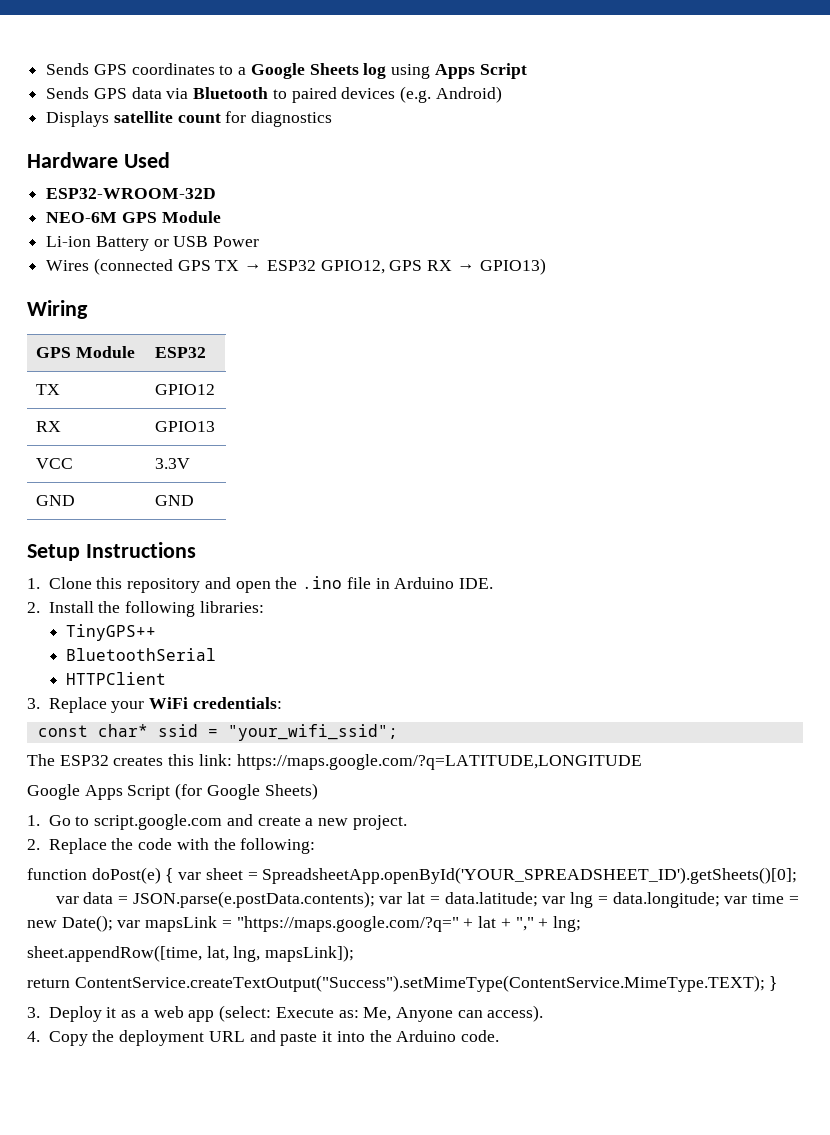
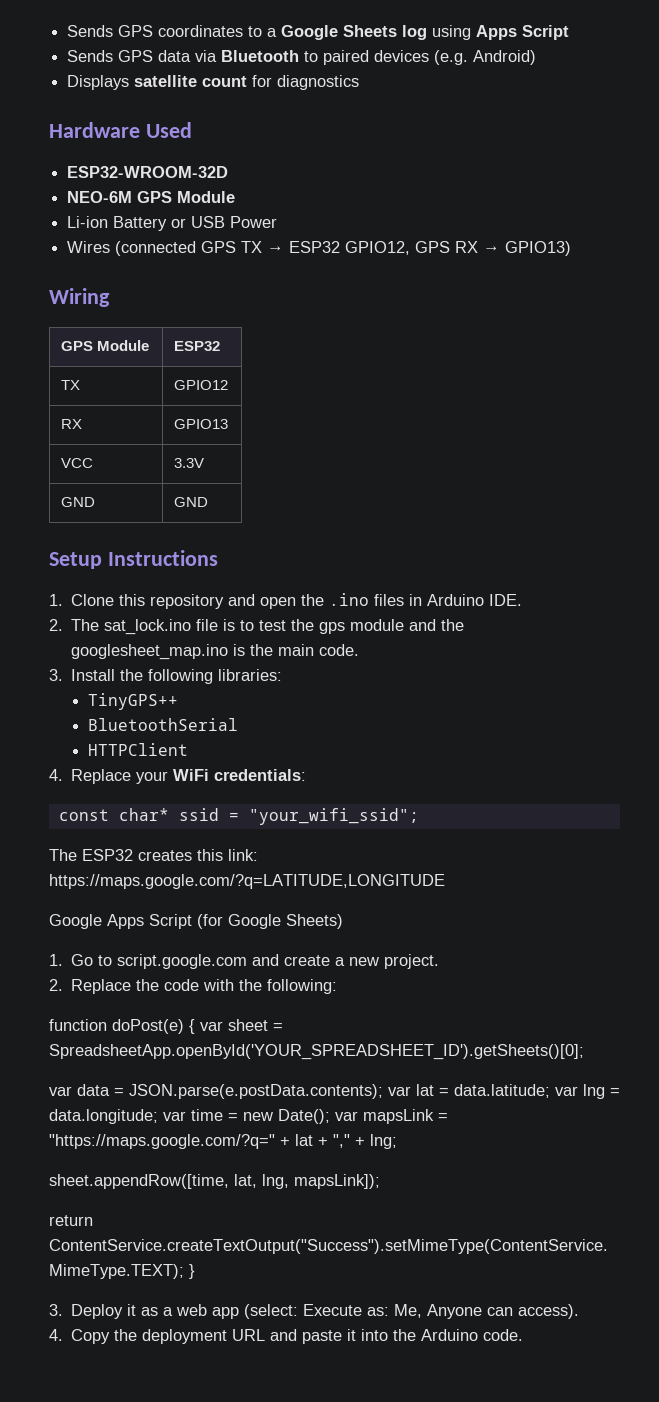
- 1. Clone this repository and open the .ino file in Arduino IDE.
+ 1. Clone this repository and open the .ino files in Arduino IDE.
- 2. Install the following libraries:
+ 2. The sat_lock.ino file is to test the gps module and the googlesheet_map.ino is the main code.
+ 3. Install the following libraries:
- 3. Replace your WiFi credentials:
+ 4. Replace your WiFi credentials:

